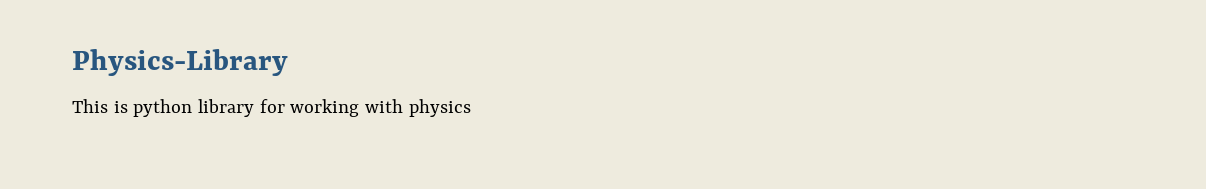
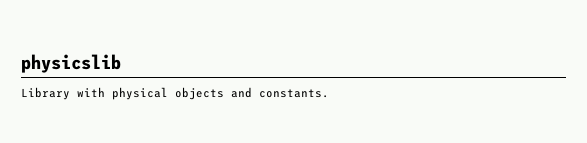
- Physics-Library
- This is python library for working with physics
+ physicslib
+ Library with physical objects and constants.

